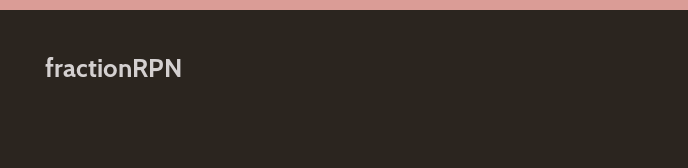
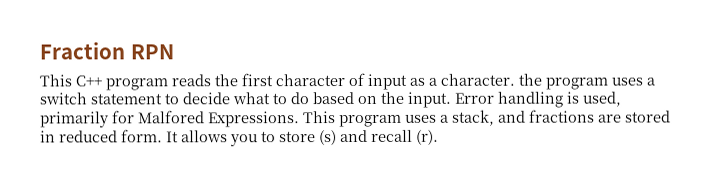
- fractionRPN
+ Fraction RPN
+ This C++ program reads the first character of input as a character. the program uses a switch statement to decide what to do based on the input. Error handling is used, primarily for Malfored Expressions. This program uses a stack, and fractions are stored in reduced form. It allows you to store (s) and recall (r).

